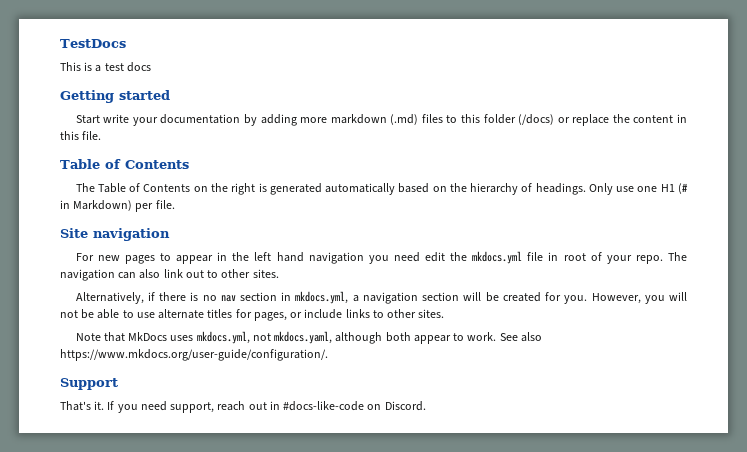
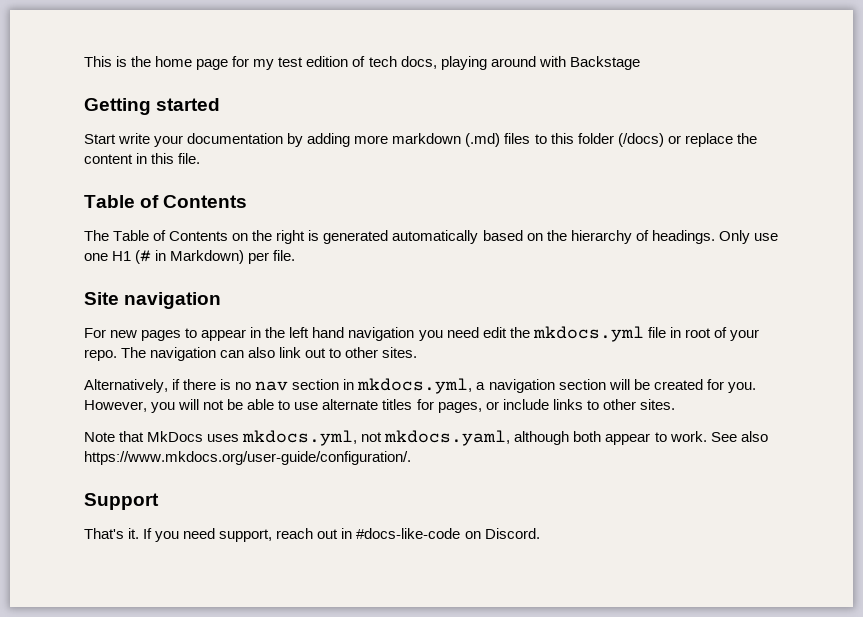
- TestDocs
- This is a test docs
+ This is the home page for my test edition of tech docs, playing around with Backstage

